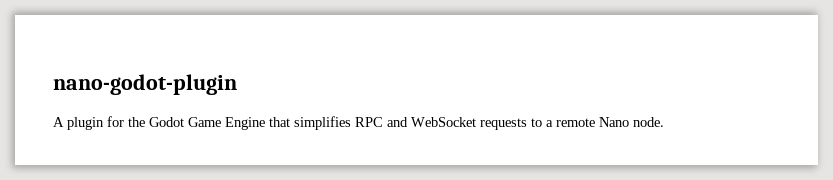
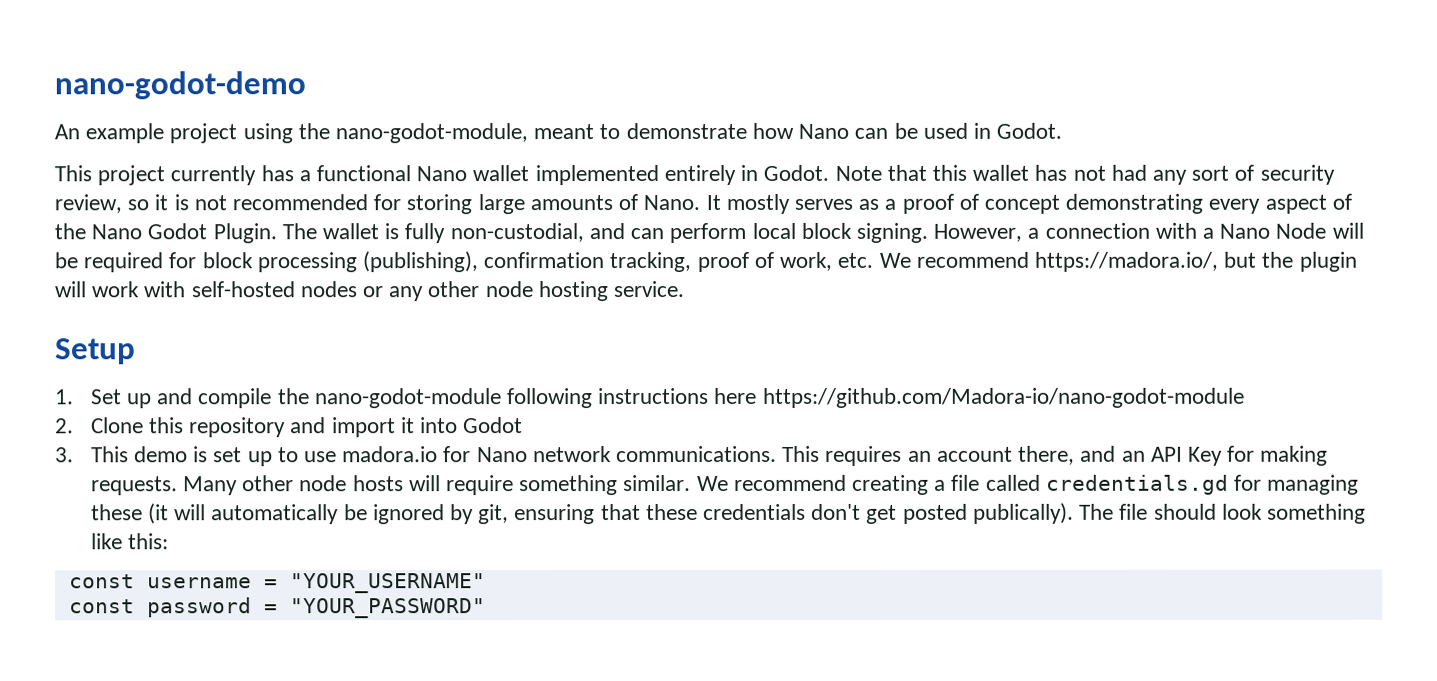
- nano-godot-plugin
- A plugin for the Godot Game Engine that simplifies RPC and WebSocket requests to a remote Nano node.
+ nano-godot-demo
+ An example project using the nano-godot-module, meant to demonstrate how Nano can be used in Godot.
+ This project currently has a functional Nano wallet implemented entirely in Godot. Note that this wallet has not had any sort of security review, so it is not recommended for storing large amounts of Nano. It mostly serves as a proof of concept demonstrating every aspect of the Nano Godot Plugin. The wallet is fully non-custodial, and can perform local block signing. However, a connection with a Nano Node will be required for block processing (publishing), confirmation tracking, proof of work, etc. We recommend https://madora.io/, but the plugin will work with self-hosted nodes or any other node hosting service.
+ Setup
+ 1. Set up and compile the nano-godot-module following instructions here https://github.com/Madora-io/nano-godot-module
+ 2. Clone this repository and import it into Godot
+ 3. This demo is set up to use madora.io for Nano network communications. This requires an account there, and an API Key for making requests. Many other node hosts will require something similar. We recommend creating a file called credentials.gd for managing these (it will automatically be ignored by git, ensuring that these credentials don't get posted publically). The file should look something like this:
+ const username = "YOUR_USERNAME"
+ const password = "YOUR_PASSWORD"

